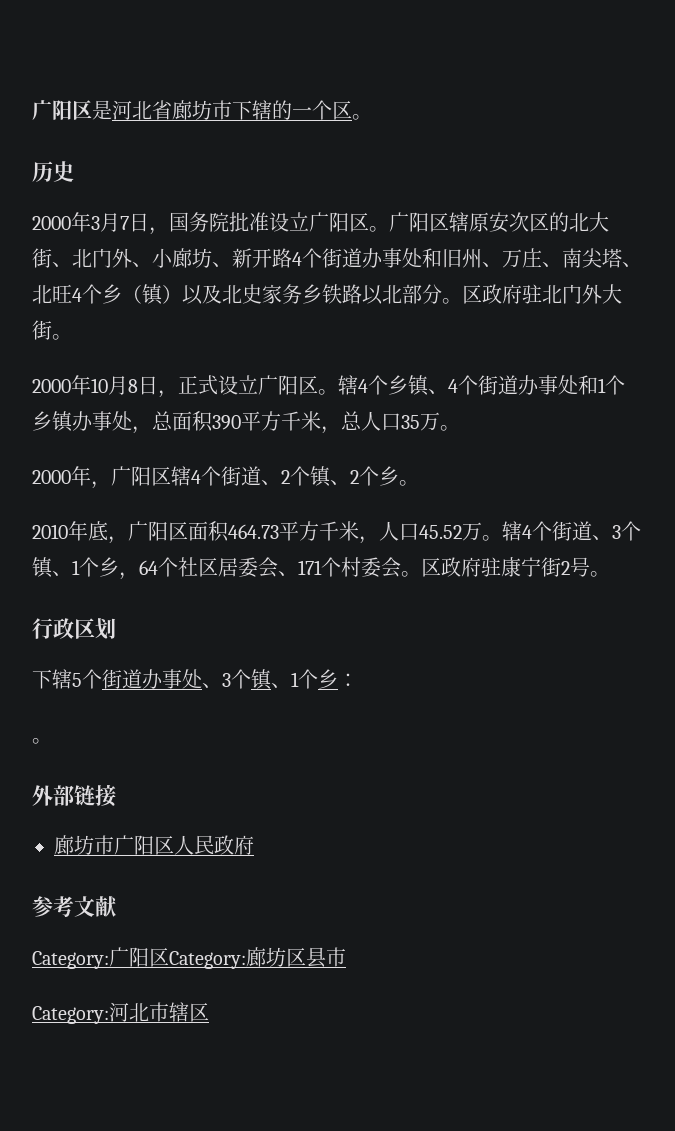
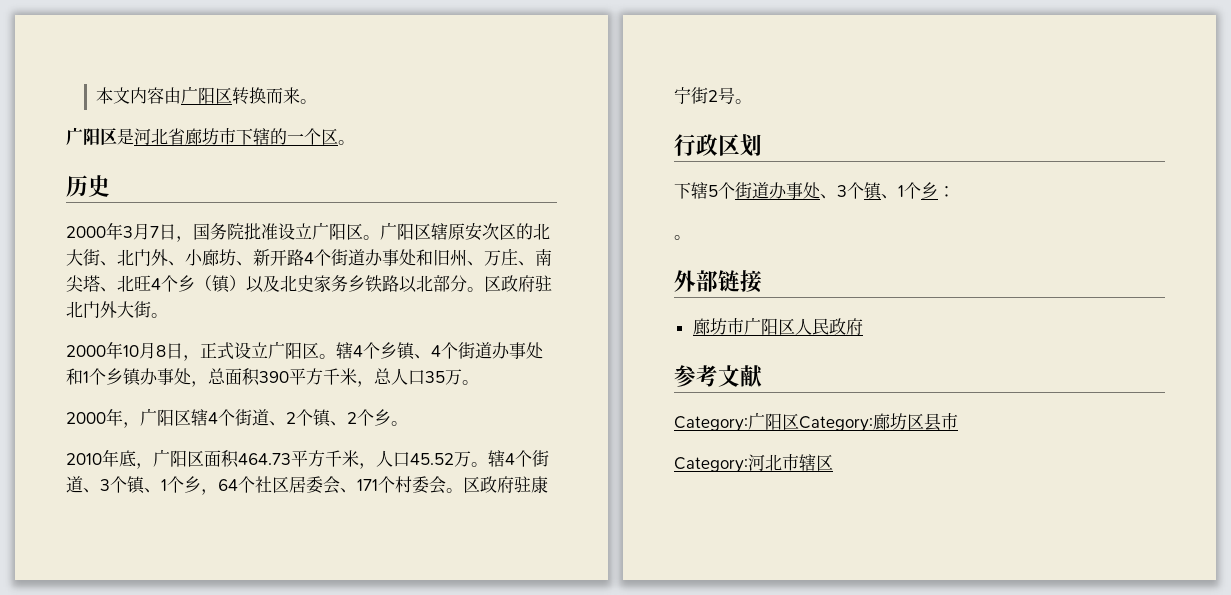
+ 本文内容由广阳区转换而来。

